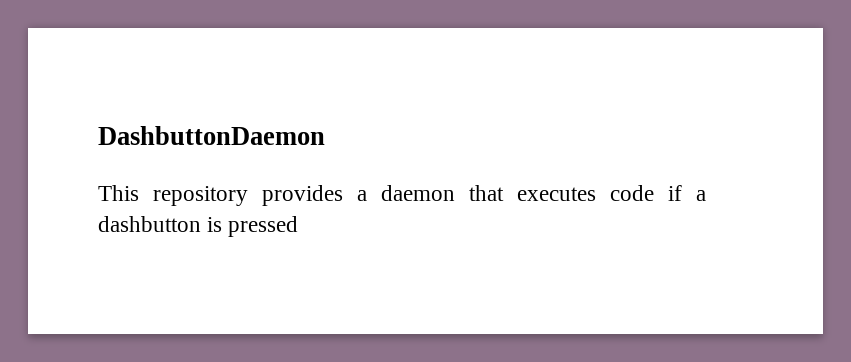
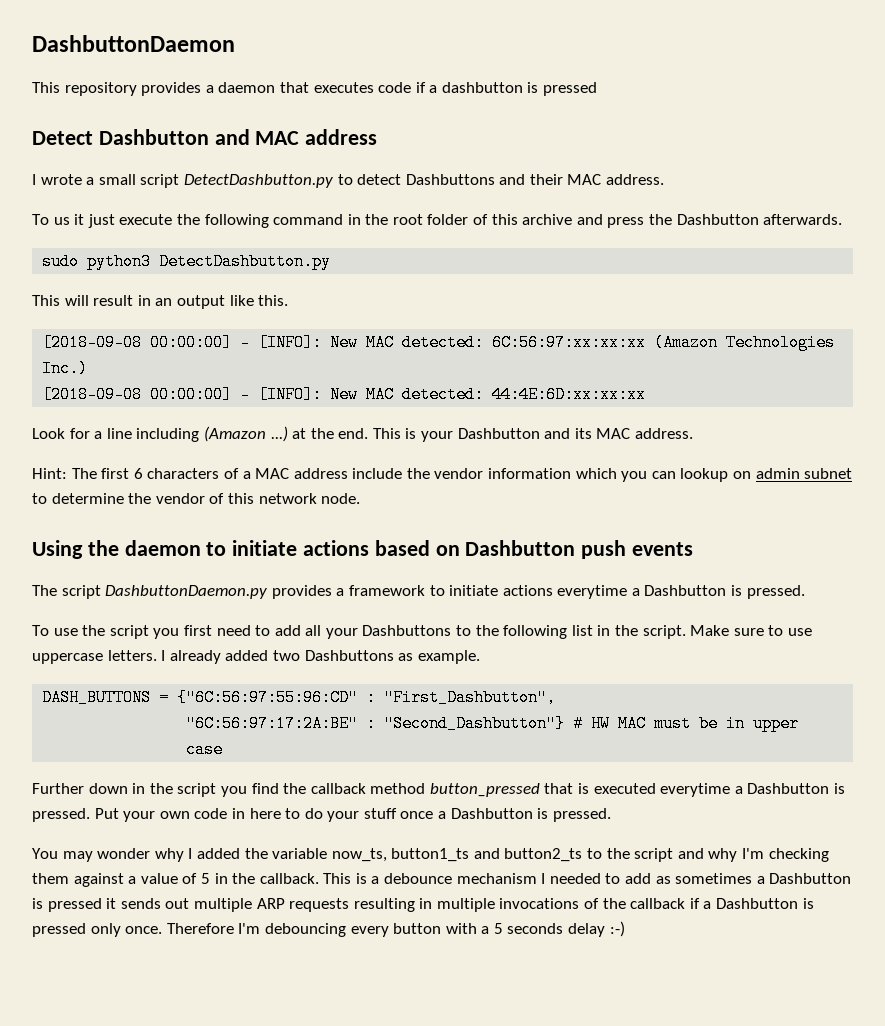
+ Detect Dashbutton and MAC address
+ I wrote a small script DetectDashbutton.py to detect Dashbuttons and their MAC address.
+ To us it just execute the following command in the root folder of this archive and press the Dashbutton afterwards.
+ sudo python3 DetectDashbutton.py
+ This will result in an output like this.
+ [2018-09-08 00:00:00] - [INFO]: New MAC detected: 6C:56:97:xx:xx:xx (Amazon Technologies Inc.)
+ [2018-09-08 00:00:00] - [INFO]: New MAC detected: 44:4E:6D:xx:xx:xx
+ Look for a line including (Amazon ...) at the end. This is your Dashbutton and its MAC address.
+ Hint: The first 6 characters of a MAC address include the vendor information which you can lookup on admin subnet to determine the vendor of this network node.
+ Using the daemon to initiate actions based on Dashbutton push events
+ The script DashbuttonDaemon.py provides a framework to initiate actions everytime a Dashbutton is pressed.
+ To use the script you first need to add all your Dashbuttons to the following list in the script. Make sure to use uppercase letters. I already added two Dashbuttons as example.
+ DASH_BUTTONS = {"6C:56:97:55:96:CD" : "First_Dashbutton",
+ "6C:56:97:17:2A:BE" : "Second_Dashbutton"} # HW MAC must be in upper case
+ Further down in the script you find the callback method button_pressed that is executed everytime a Dashbutton is pressed. Put your own code in here to do your stuff once a Dashbutton is pressed.
+ You may wonder why I added the variable now_ts, button1_ts and button2_ts to the script and why I'm checking them against a value of 5 in the callback. This is a debounce mechanism I needed to add as sometimes a Dashbutton is pressed it sends out multiple ARP requests resulting in multiple invocations of the callback if a Dashbutton is pressed only once. Therefore I'm debouncing every button with a 5 seconds delay :-)

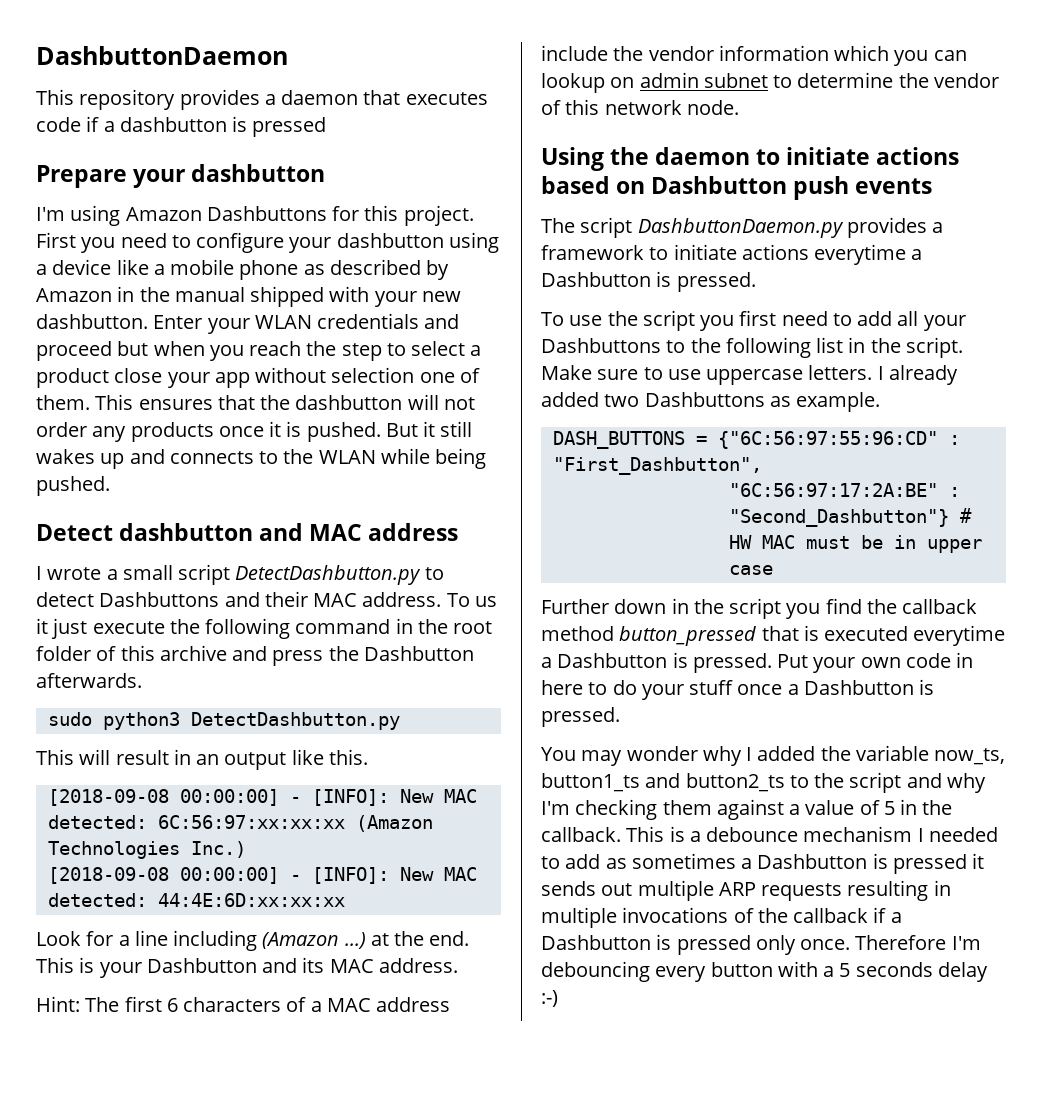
+ Prepare your dashbutton
+ I'm using Amazon Dashbuttons for this project. First you need to configure your dashbutton using a device like a mobile phone as described by Amazon in the manual shipped with your new dashbutton. Enter your WLAN credentials and proceed but when you reach the step to select a product close your app without selection one of them. This ensures that the dashbutton will not order any products once it is pushed. But it still wakes up and connects to the WLAN while being pushed.
- Detect Dashbutton and MAC address
+ Detect dashbutton and MAC address
- I wrote a small script DetectDashbutton.py to detect Dashbuttons and their MAC address.
- To us it just execute the following command in the root folder of this archive and press the Dashbutton afterwards.
+ I wrote a small script DetectDashbutton.py to detect Dashbuttons and their MAC address. To us it just execute the following command in the root folder of this archive and press the Dashbutton afterwards.

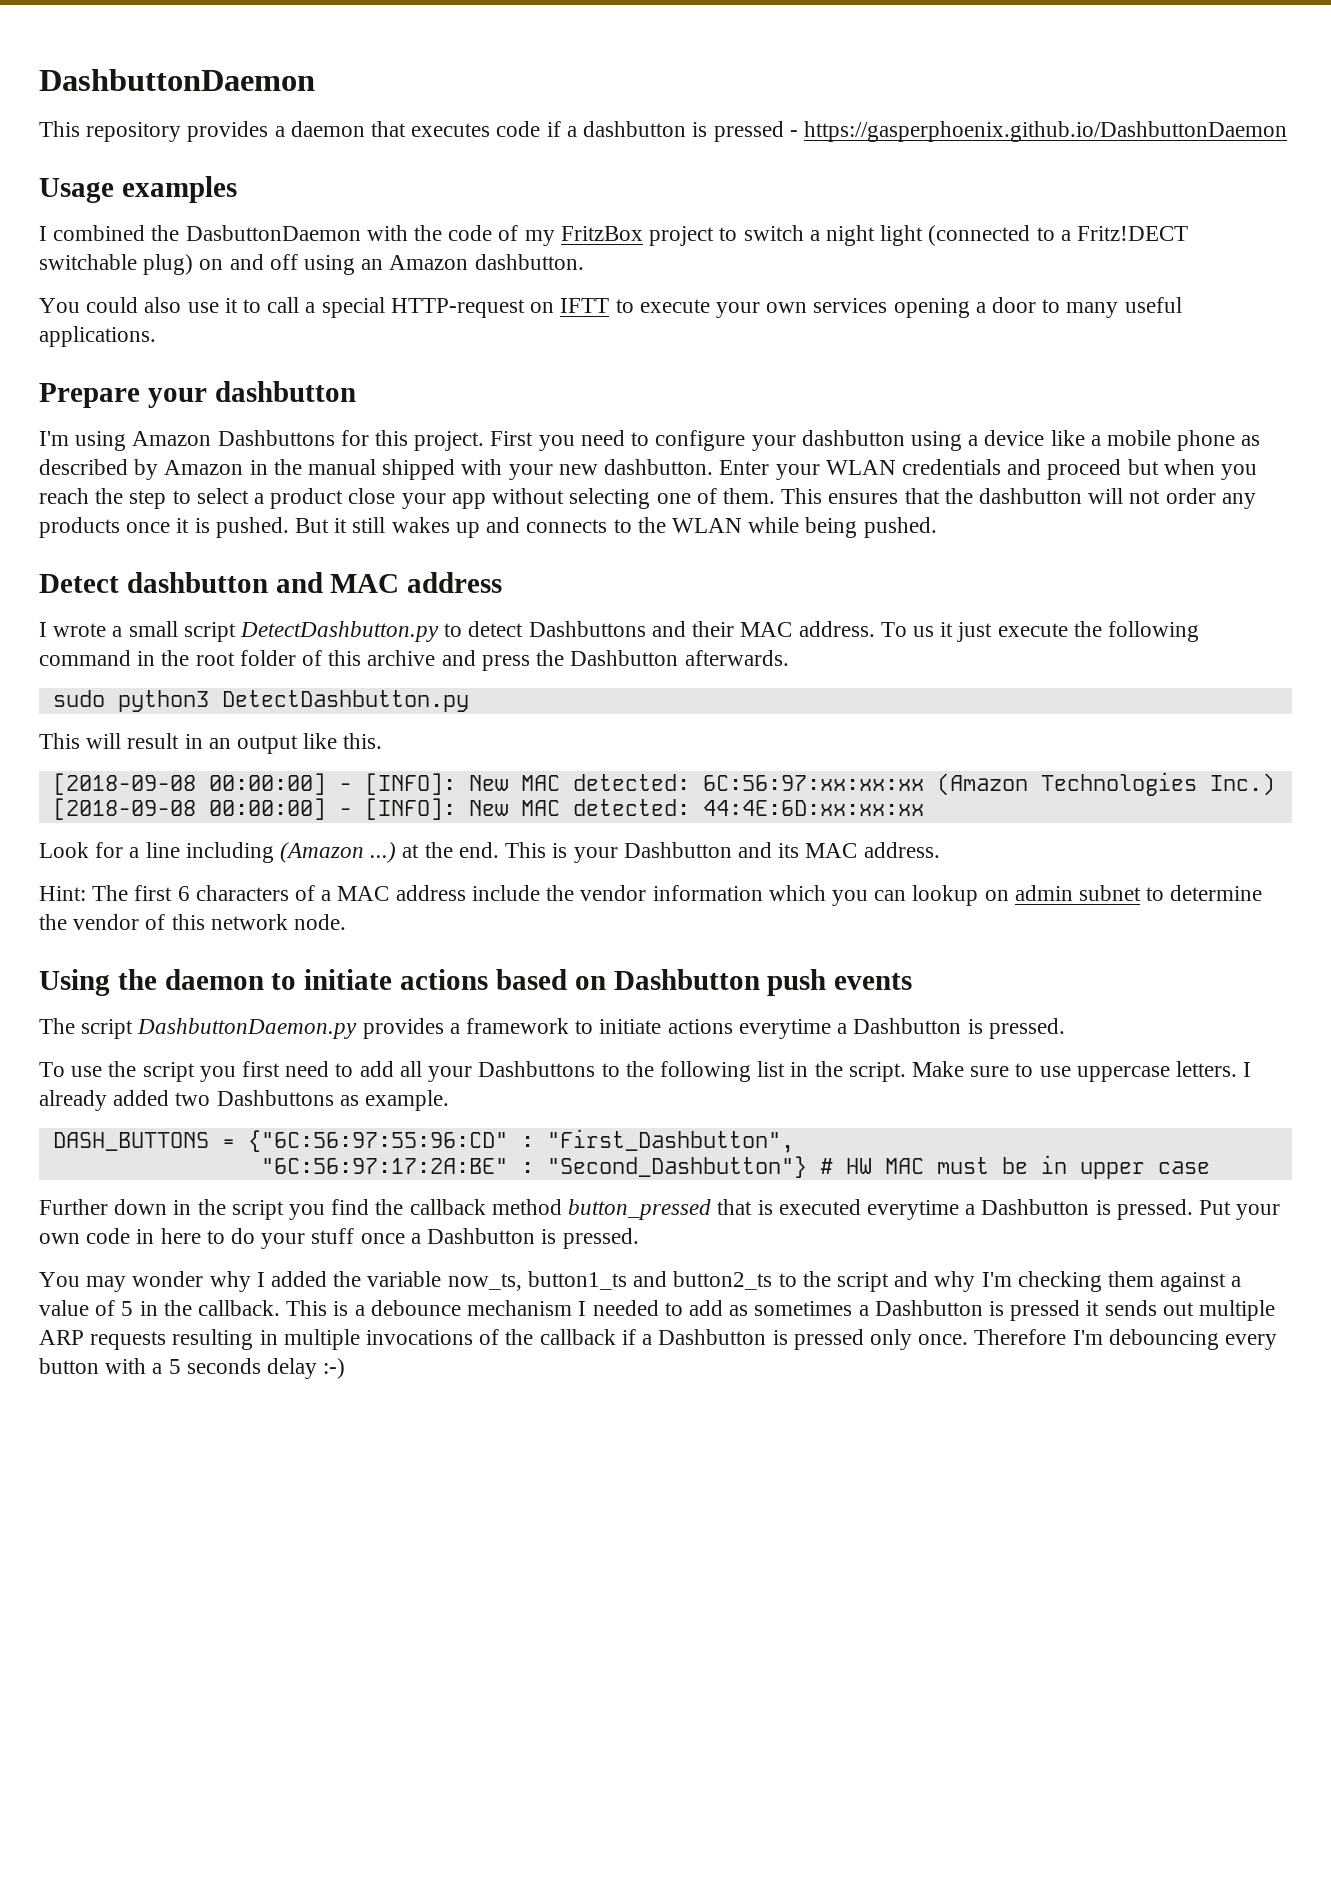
- This repository provides a daemon that executes code if a dashbutton is pressed
+ This repository provides a daemon that executes code if a dashbutton is pressed - https://gasperphoenix.github.io/DashbuttonDaemon
+ Usage examples
+ I combined the DasbuttonDaemon with the code of my FritzBox project to switch a night light (connected to a Fritz!DECT switchable plug) on and off using an Amazon dashbutton.
+ You could also use it to call a special HTTP-request on IFTT to execute your own services opening a door to many useful applications.
- Enter your WLAN credentials and proceed but when you reach the step to select a product close your app without selection one of them.
+ Enter your WLAN credentials and proceed but when you reach the step to select a product close your app without selecting one of them.

